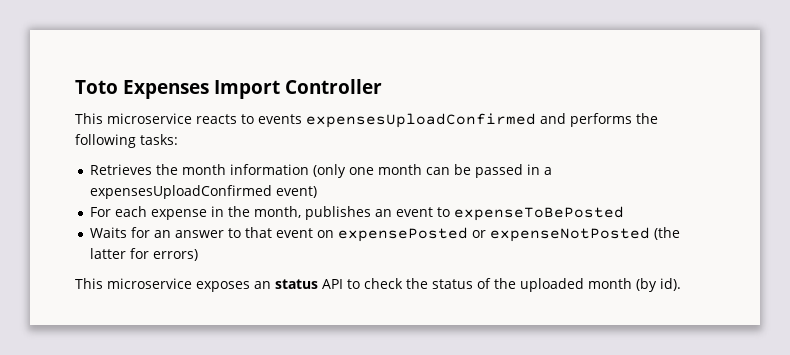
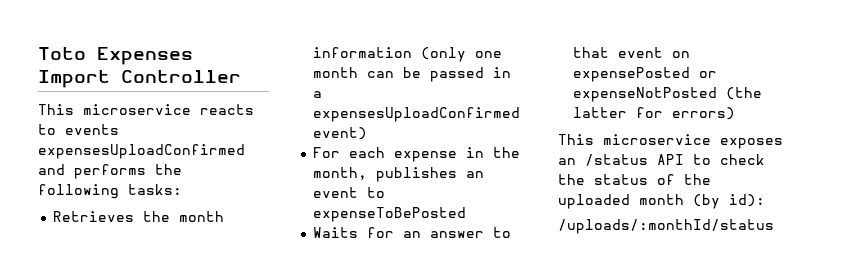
- This microservice exposes an status API to check the status of the uploaded month (by id).
+ This microservice exposes an /status API to check the status of the uploaded month (by id):
+ /uploads/:monthId/status

